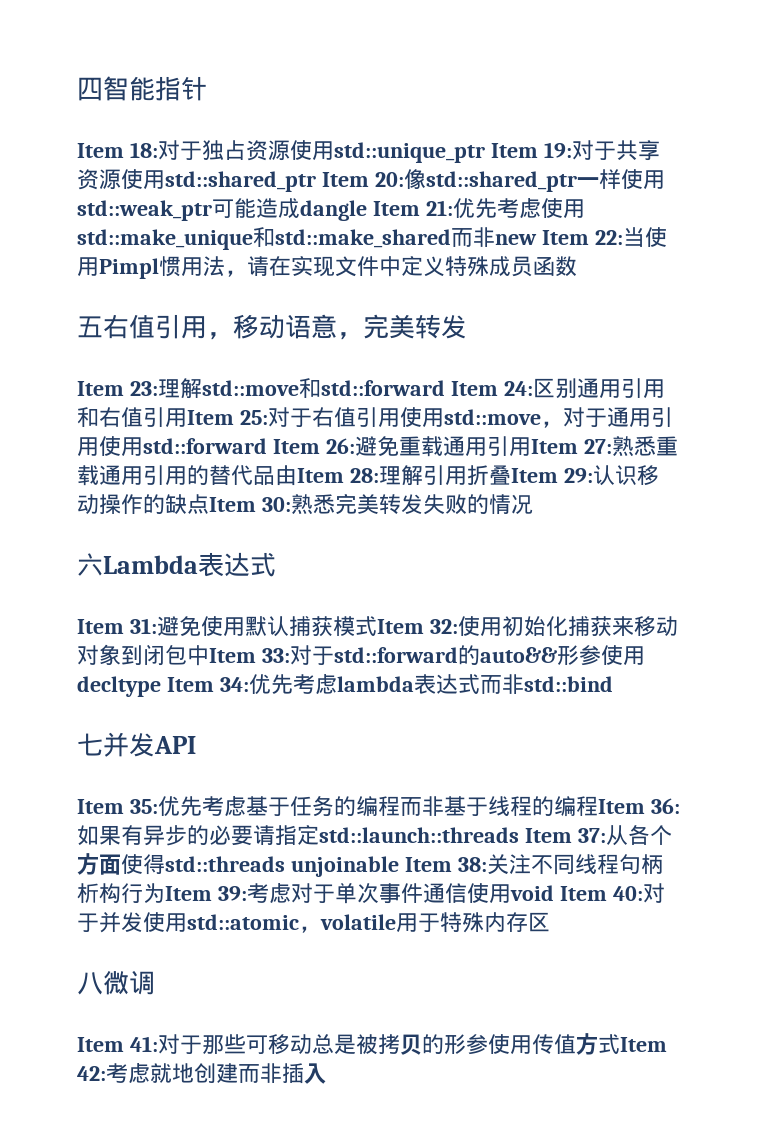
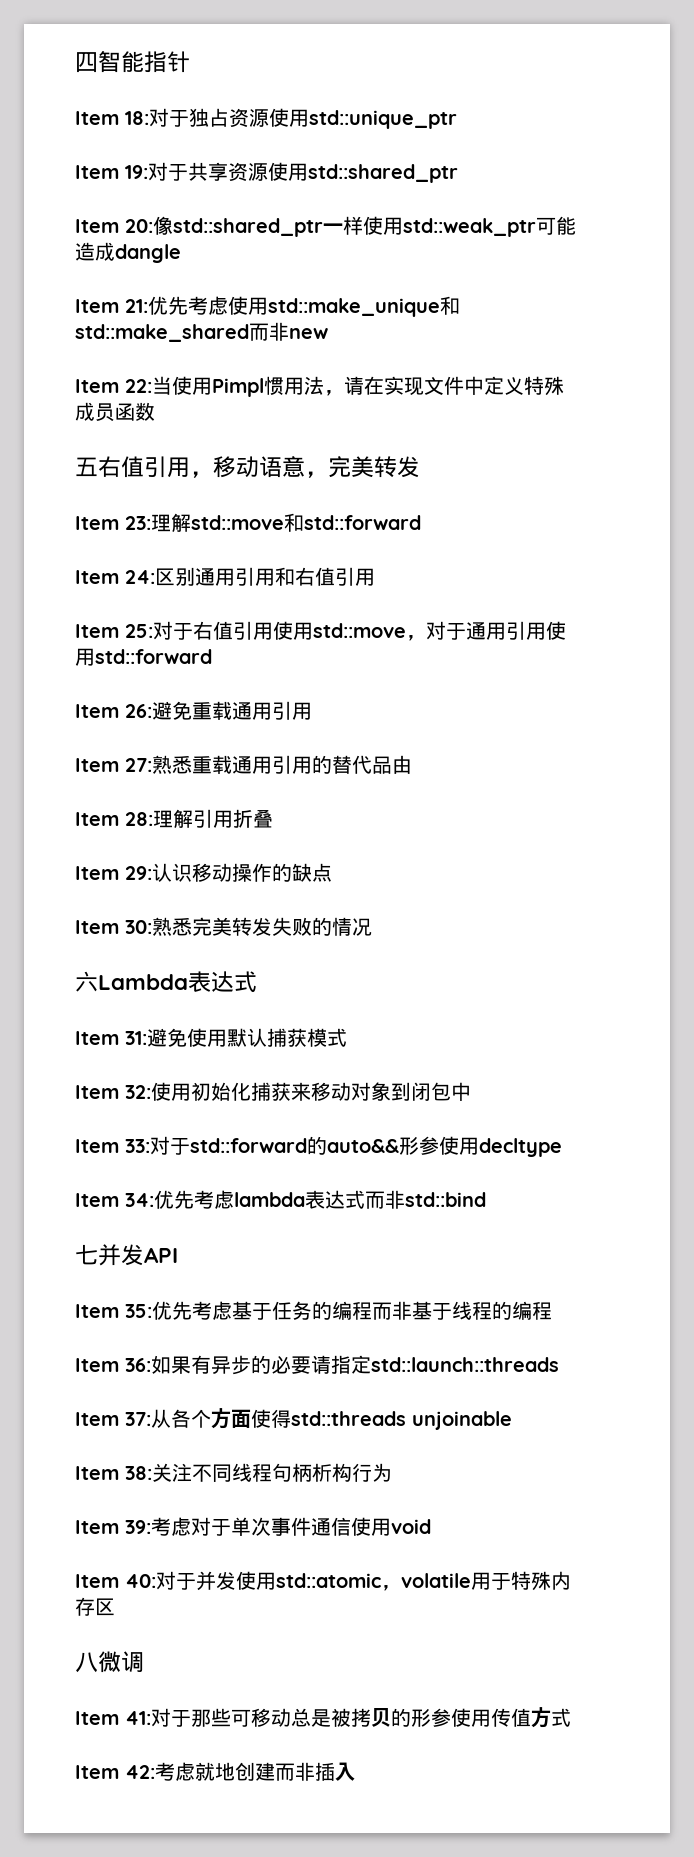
- Item 18:对于独占资源使用std::unique_ptr Item 19:对于共享资源使用std::shared_ptr Item 20:像std::shared_ptr⼀样使用std::weak_ptr可能造成dangle Item 21:优先考虑使用std::make_unique和std::make_shared而非new Item 22:当使用Pimpl惯用法，请在实现文件中定义特殊成员函数
+ Item 18:对于独占资源使用std::unique_ptr
+ Item 19:对于共享资源使用std::shared_ptr
+ Item 20:像std::shared_ptr⼀样使用std::weak_ptr可能造成dangle
+ Item 21:优先考虑使用std::make_unique和std::make_shared而非new
+ Item 22:当使用Pimpl惯用法，请在实现文件中定义特殊成员函数
- Item 23:理解std::move和std::forward Item 24:区别通用引用和右值引用Item 25:对于右值引用使用std::move，对于通用引用使用std::forward Item 26:避免重载通用引用Item 27:熟悉重载通用引用的替代品由Item 28:理解引用折叠Item 29:认识移动操作的缺点Item 30:熟悉完美转发失败的情况
+ Item 23:理解std::move和std::forward
+ Item 24:区别通用引用和右值引用
+ Item 25:对于右值引用使用std::move，对于通用引用使用std::forward
+ Item 26:避免重载通用引用
+ Item 27:熟悉重载通用引用的替代品由
+ Item 28:理解引用折叠
+ Item 29:认识移动操作的缺点
+ Item 30:熟悉完美转发失败的情况
- Item 31:避免使用默认捕获模式Item 32:使用初始化捕获来移动对象到闭包中Item 33:对于std::forward的auto&&形参使用decltype Item 34:优先考虑lambda表达式而非std::bind
+ Item 31:避免使用默认捕获模式
+ Item 32:使用初始化捕获来移动对象到闭包中
+ Item 33:对于std::forward的auto&&形参使用decltype
+ Item 34:优先考虑lambda表达式而非std::bind
- Item 35:优先考虑基于任务的编程而非基于线程的编程Item 36:如果有异步的必要请指定std::launch::threads Item 37:从各个⽅⾯使得std::threads unjoinable Item 38:关注不同线程句柄析构行为Item 39:考虑对于单次事件通信使用void Item 40:对于并发使用std::atomic，volatile用于特殊内存区
+ Item 35:优先考虑基于任务的编程而非基于线程的编程
+ Item 36:如果有异步的必要请指定std::launch::threads
+ Item 37:从各个⽅⾯使得std::threads unjoinable
+ Item 38:关注不同线程句柄析构行为
+ Item 39:考虑对于单次事件通信使用void
+ Item 40:对于并发使用std::atomic，volatile用于特殊内存区
- Item 41:对于那些可移动总是被拷⻉的形参使用传值⽅式Item 42:考虑就地创建而非插⼊
+ Item 41:对于那些可移动总是被拷⻉的形参使用传值⽅式
+ Item 42:考虑就地创建而非插⼊

